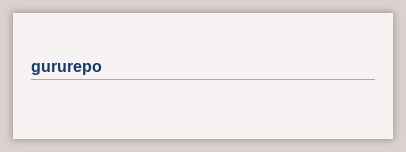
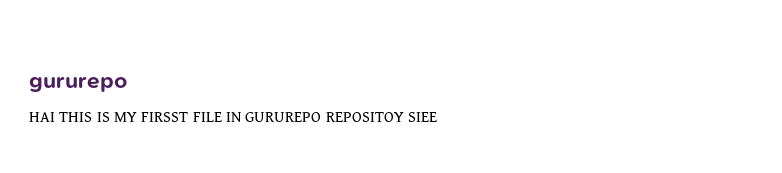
+ HAI THIS IS MY FIRSST FILE IN GURUREPO REPOSITOY SIEE

